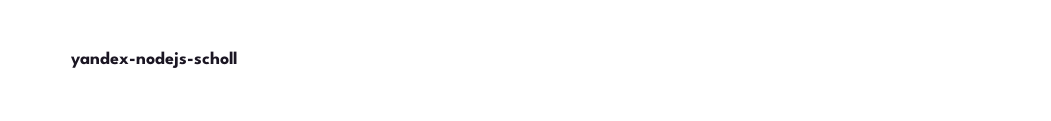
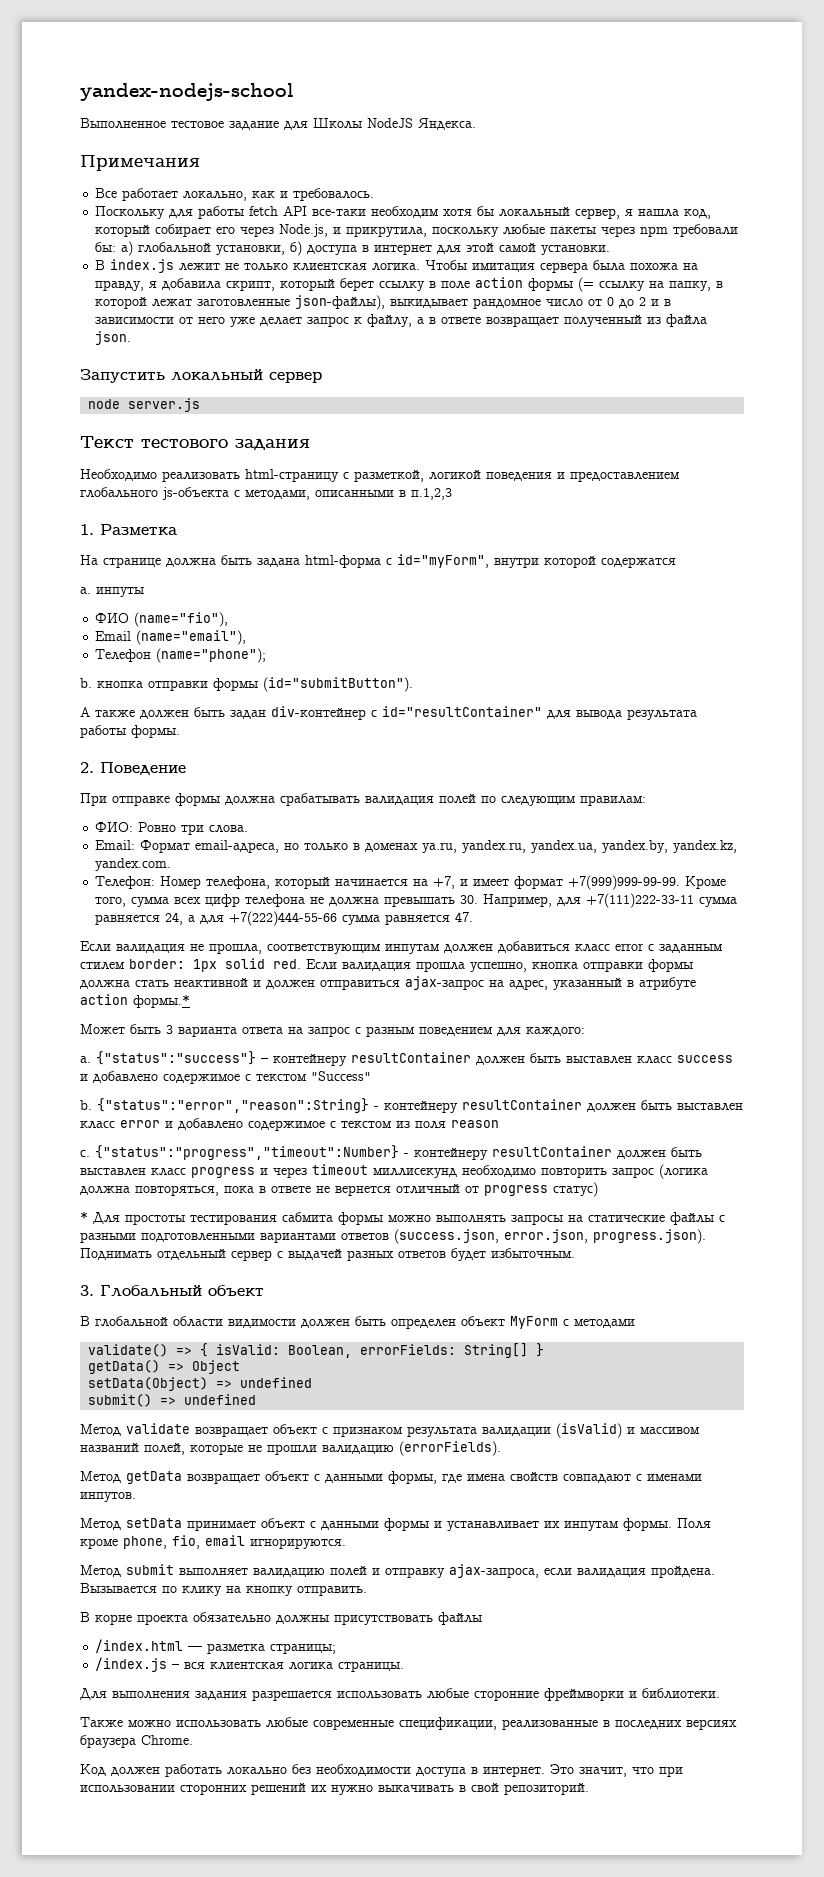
- yandex-nodejs-scholl
+ yandex-nodejs-school
+ Выполненное тестовое задание для Школы NodeJS Яндекса.
+ Примечания
+ Все работает локально, как и требовалось.
+ Поскольку для работы fetch API все-таки необходим хотя бы локальный сервер, я нашла код, который собирает его через Node.js, и прикрутила, поскольку любые пакеты через npm требовали бы: а) глобальной установки, б) доступа в интернет для этой самой установки.
+ В index.js лежит не только клиентская логика. Чтобы имитация сервера была похожа на правду, я добавила скрипт, который берет ссылку в поле action формы (= ссылку на папку, в которой лежат заготовленные json-файлы), выкидывает рандомное число от 0 до 2 и в зависимости от него уже делает запрос к файлу, а в ответе возвращает полученный из файла json.
+ Запустить локальный сервер
+ node server.js
+ Текст тестового задания
+ Необходимо реализовать html-страницу с разметкой, логикой поведения и предоставлением глобального js-объекта с методами, описанными в п.1,2,3
+ 1. Разметка
+ На странице должна быть задана html-форма с id="myForm", внутри которой содержатся
+ a. инпуты
+ ФИО (name="fio"),
+ Email (name="email"),
+ Телефон (name="phone");
+ b. кнопка отправки формы (id="submitButton").
+ А также должен быть задан div-контейнер с id="resultContainer" для вывода результата работы формы.
+ 2. Поведение
+ При отправке формы должна срабатывать валидация полей по следующим правилам:
+ ФИО: Ровно три слова.
+ Email: Формат email-адреса, но только в доменах ya.ru, yandex.ru, yandex.ua, yandex.by, yandex.kz, yandex.com.
+ Телефон: Номер телефона, который начинается на +7, и имеет формат +7(999)999-99-99. Кроме того, сумма всех цифр телефона не должна превышать 30. Например, для +7(111)222-33-11 сумма равняется 24, а для +7(222)444-55-66 сумма равняется 47.
+ Если валидация не прошла, соответствующим инпутам должен добавиться класс error с заданным стилем border: 1px solid red. Если валидация прошла успешно, кнопка отправки формы должна стать неактивной и должен отправиться ajax-запрос на адрес, указанный в атрибуте action формы.*
+ Может быть 3 варианта ответа на запрос с разным поведением для каждого:
+ a. {"status":"success"} – контейнеру resultContainer должен быть выставлен класс success и добавлено содержимое с текстом "Success"
+ b. {"status":"error","reason":String} - контейнеру resultContainer должен быть выставлен класс error и добавлено содержимое с текстом из поля reason
+ c. {"status":"progress","timeout":Number} - контейнеру resultContainer должен быть выставлен класс progress и через timeout миллисекунд необходимо повторить запрос (логика должна повторяться, пока в ответе не вернется отличный от progress статус)
+ * Для простоты тестирования сабмита формы можно выполнять запросы на статические файлы с разными подготовленными вариантами ответов (success.json, error.json, progress.json). Поднимать отдельный сервер с выдачей разных ответов будет избыточным.
+ 3. Глобальный объект
+ В глобальной области видимости должен быть определен объект MyForm с методами
+ validate() => { isValid: Boolean, errorFields: String[] }
+ getData() => Object
+ setData(Object) => undefined
+ submit() => undefined
+ Метод validate возвращает объект с признаком результата валидации (isValid) и массивом названий полей, которые не прошли валидацию (errorFields).
+ Метод getData возвращает объект с данными формы, где имена свойств совпадают с именами инпутов.
+ Метод setData принимает объект с данными формы и устанавливает их инпутам формы. Поля кроме phone, fio, email игнорируются.
+ Метод submit выполняет валидацию полей и отправку ajax-запроса, если валидация пройдена. Вызывается по клику на кнопку отправить.
+ В корне проекта обязательно должны присутствовать файлы
+ /index.html — разметка страницы;
+ /index.js – вся клиентская логика страницы.
+ Для выполнения задания разрешается использовать любые сторонние фреймворки и библиотеки.
+ Также можно использовать любые современные спецификации, реализованные в последних версиях браузера Chrome.
+ Код должен работать локально без необходимости доступа в интернет. Это значит, что при использовании сторонних решений их нужно выкачивать в свой репозиторий.

